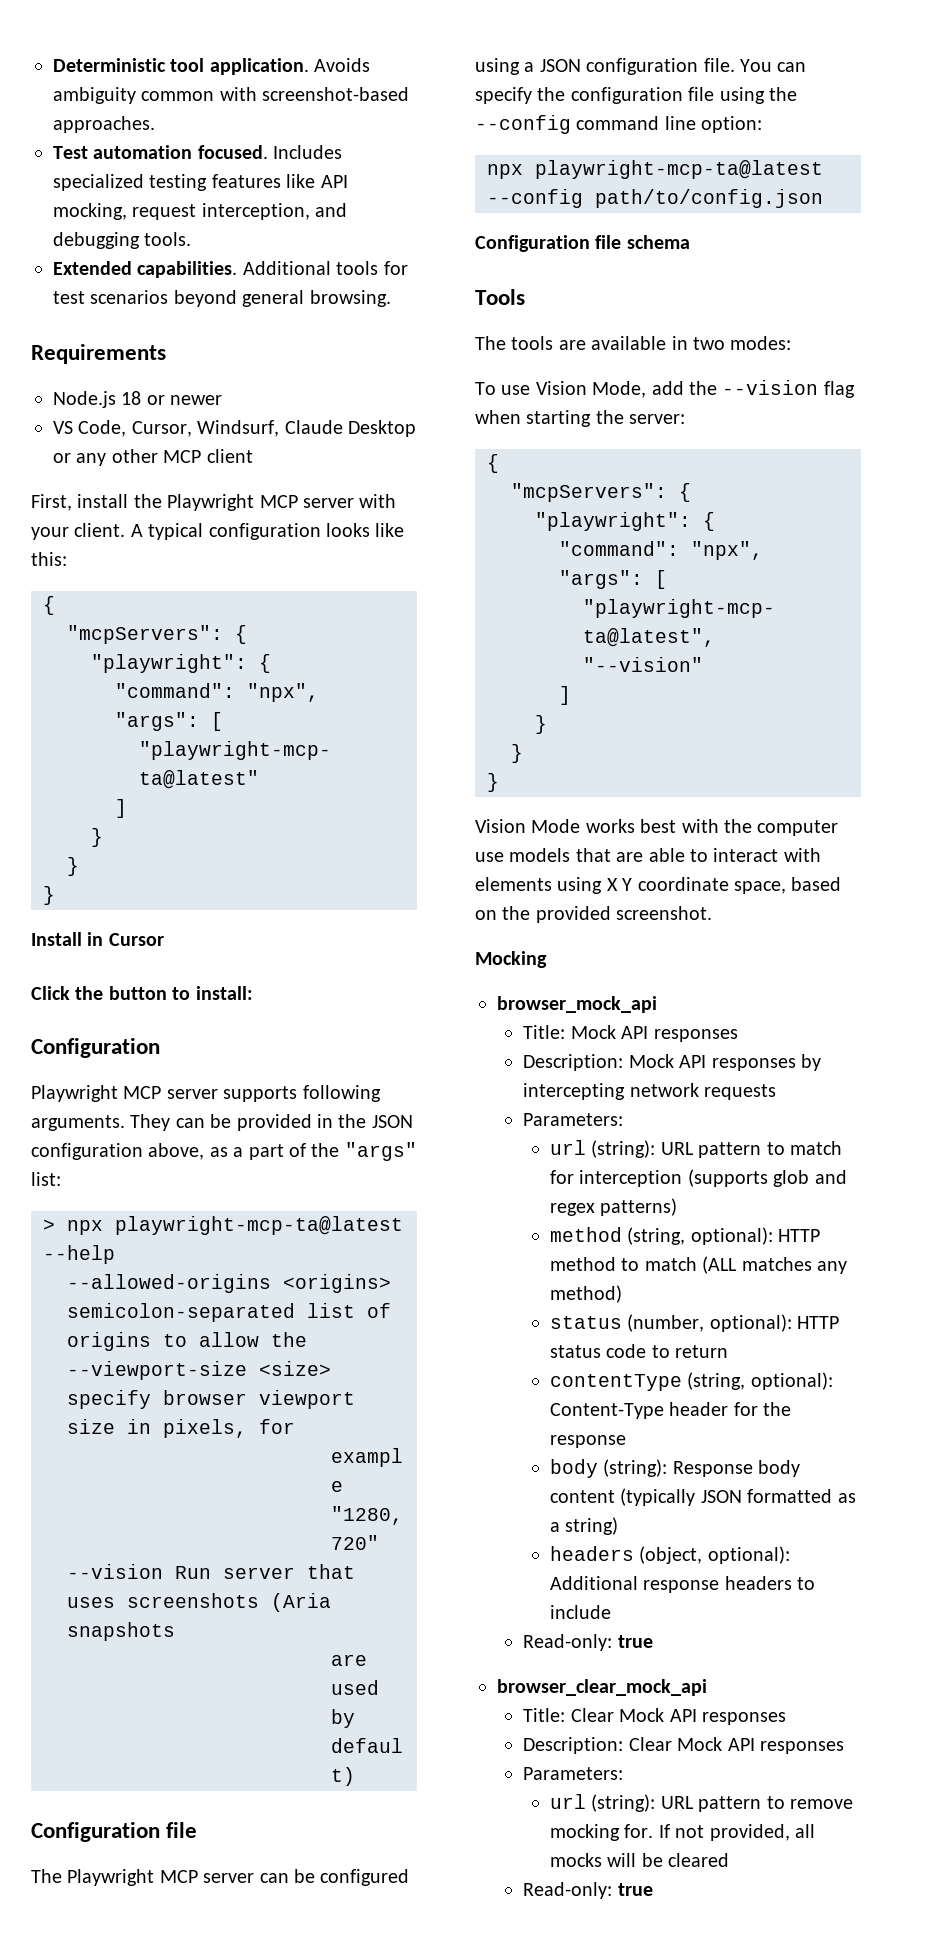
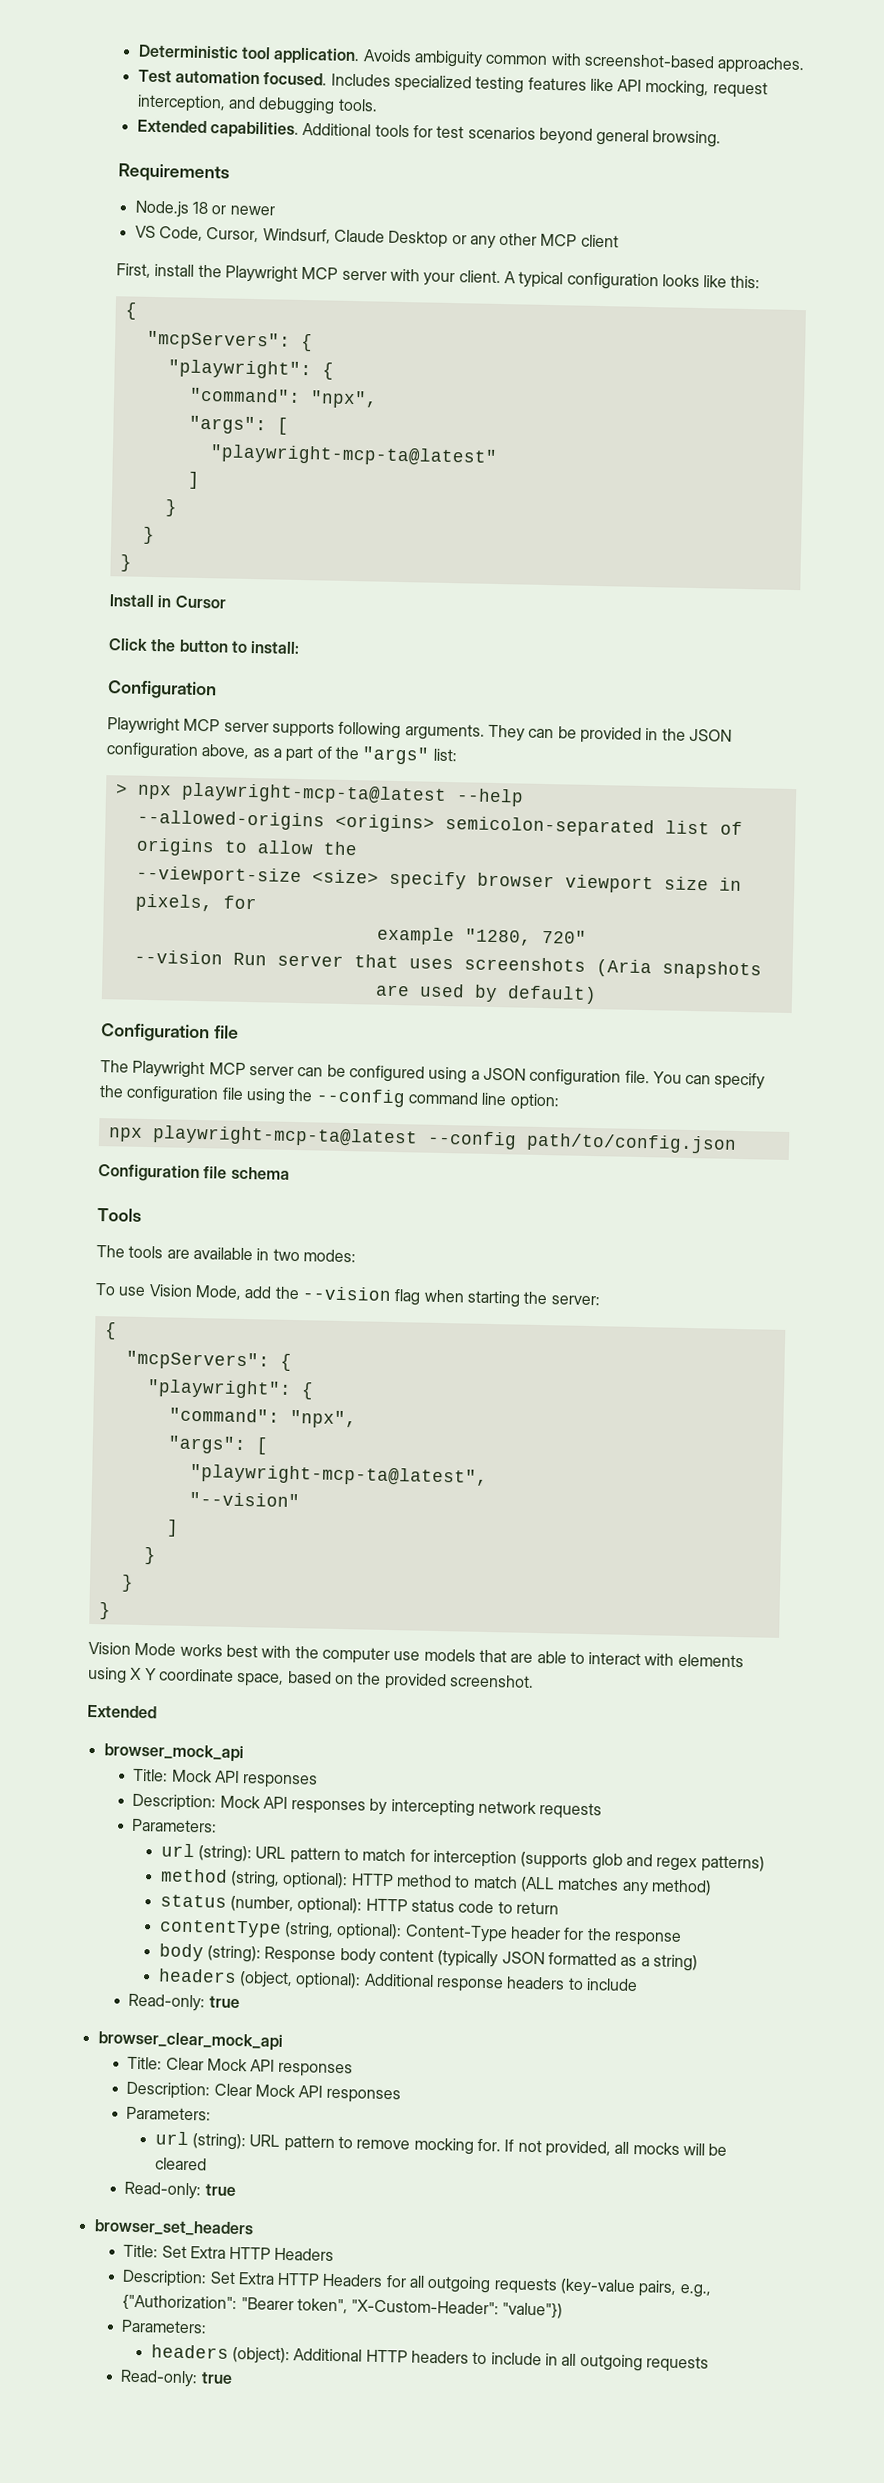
  Vision Mode works best with the computer use models that are able to interact with elements using X Y coordinate space, based on the provided screenshot.
- Mocking
+ Extended
+ browser_set_headers
+ Title: Set Extra HTTP Headers
+ Description: Set Extra HTTP Headers for all outgoing requests (key-value pairs, e.g., {"Authorization": "Bearer token", "X-Custom-Header": "value"})
+ Parameters:
+ headers (object): Additional HTTP headers to include in all outgoing requests
+ Read-only: true

